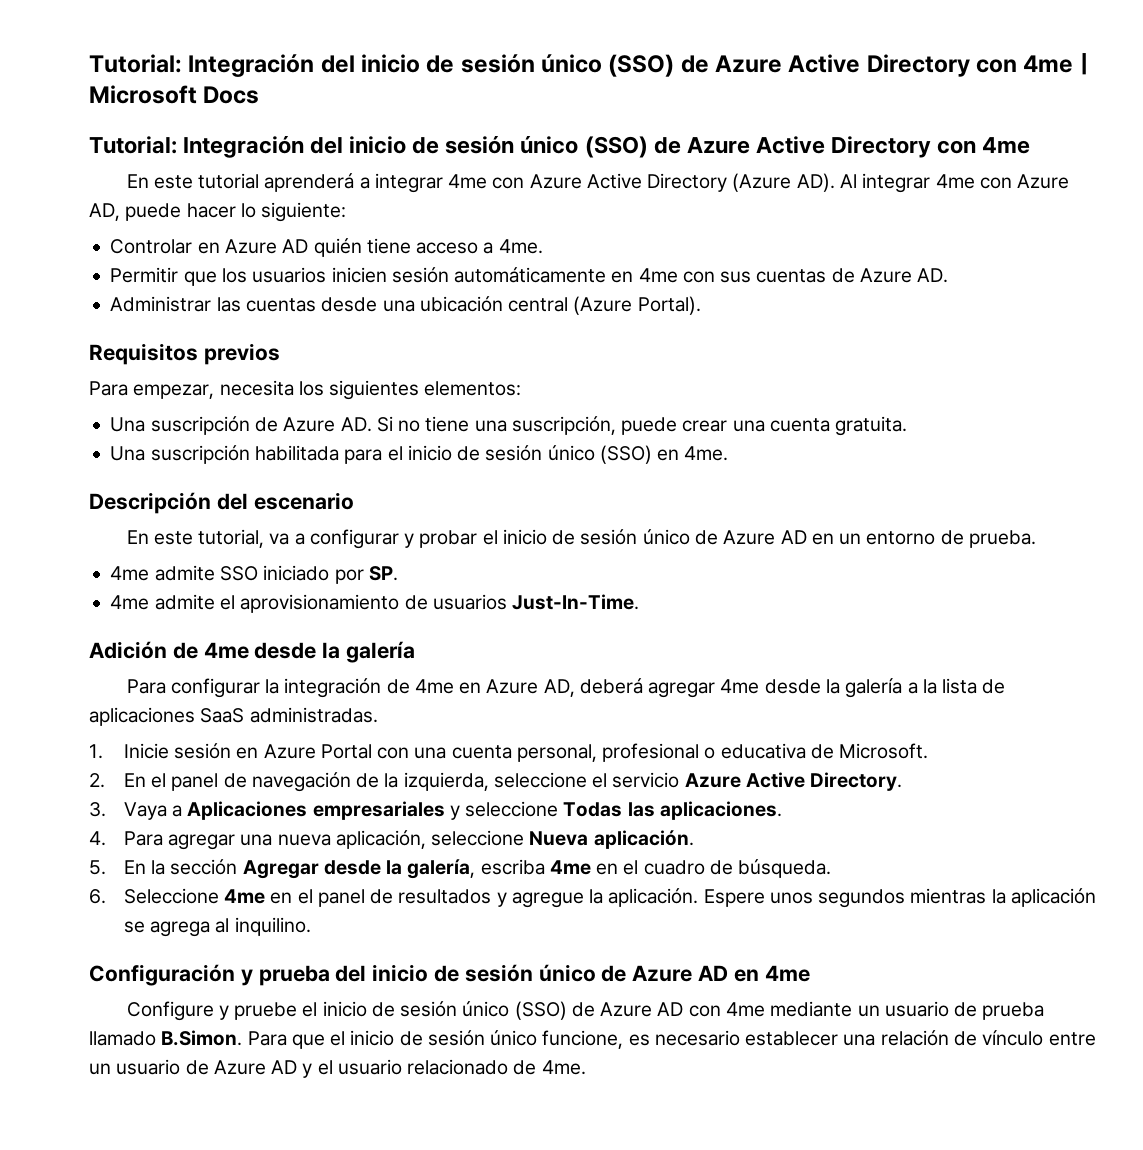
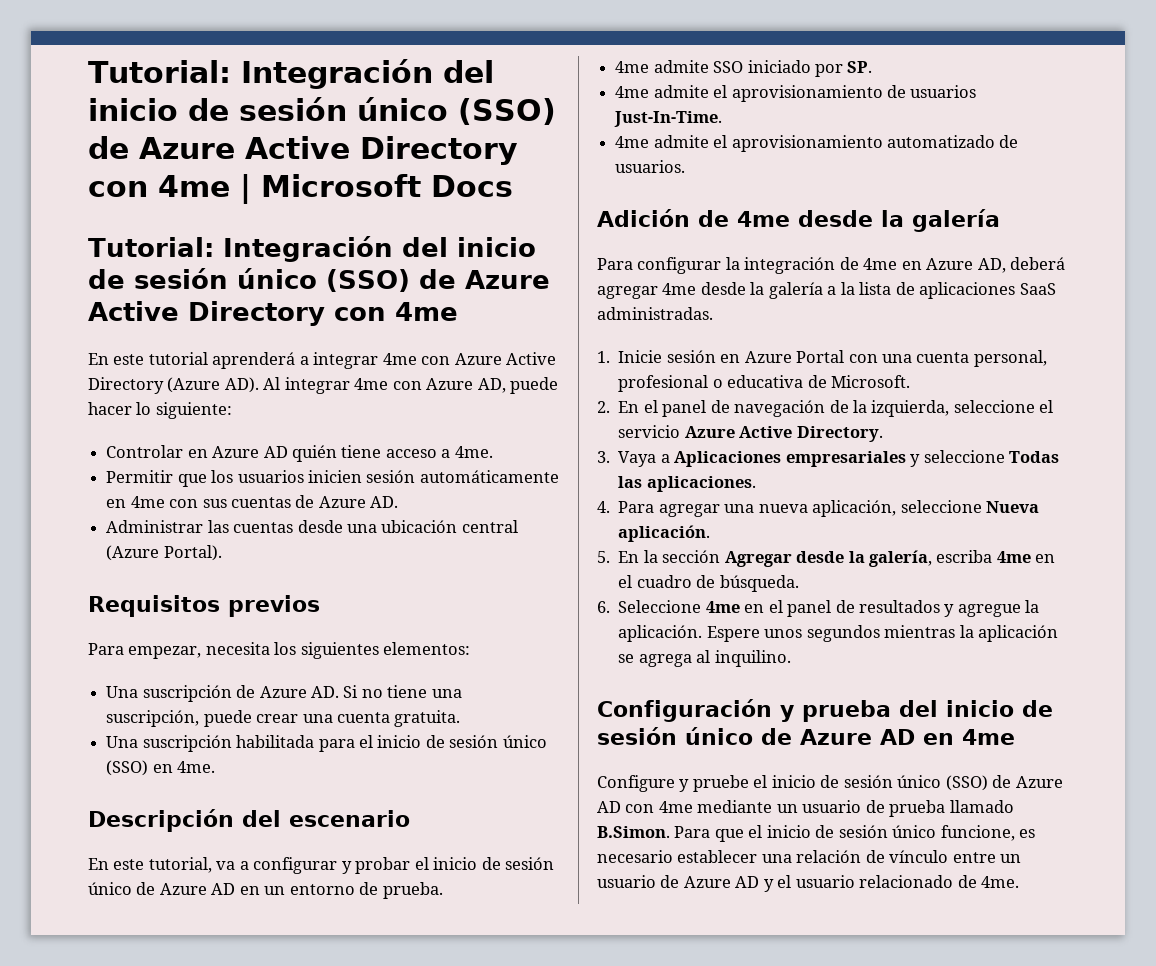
+ 4me admite el aprovisionamiento automatizado de usuarios.

